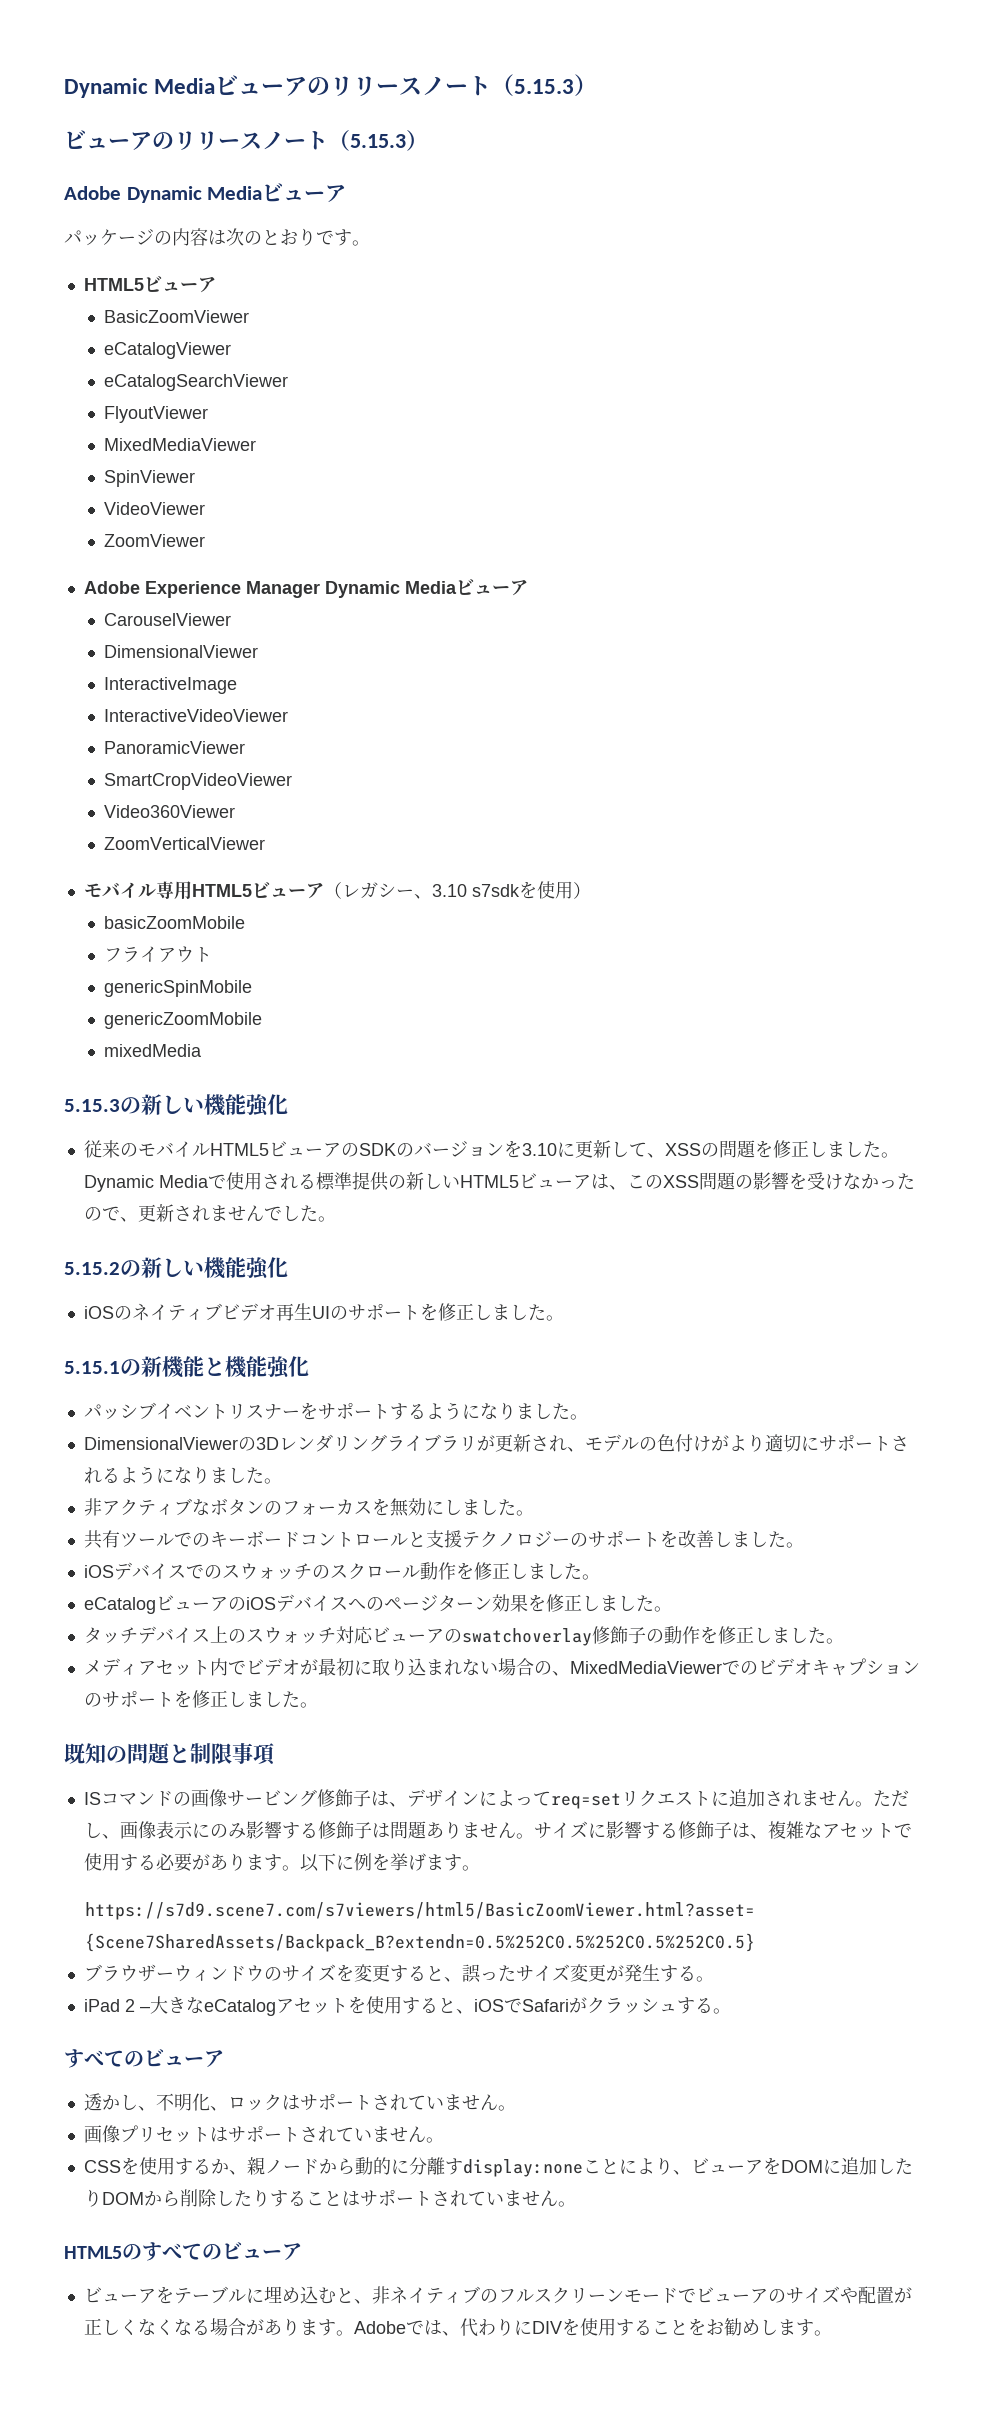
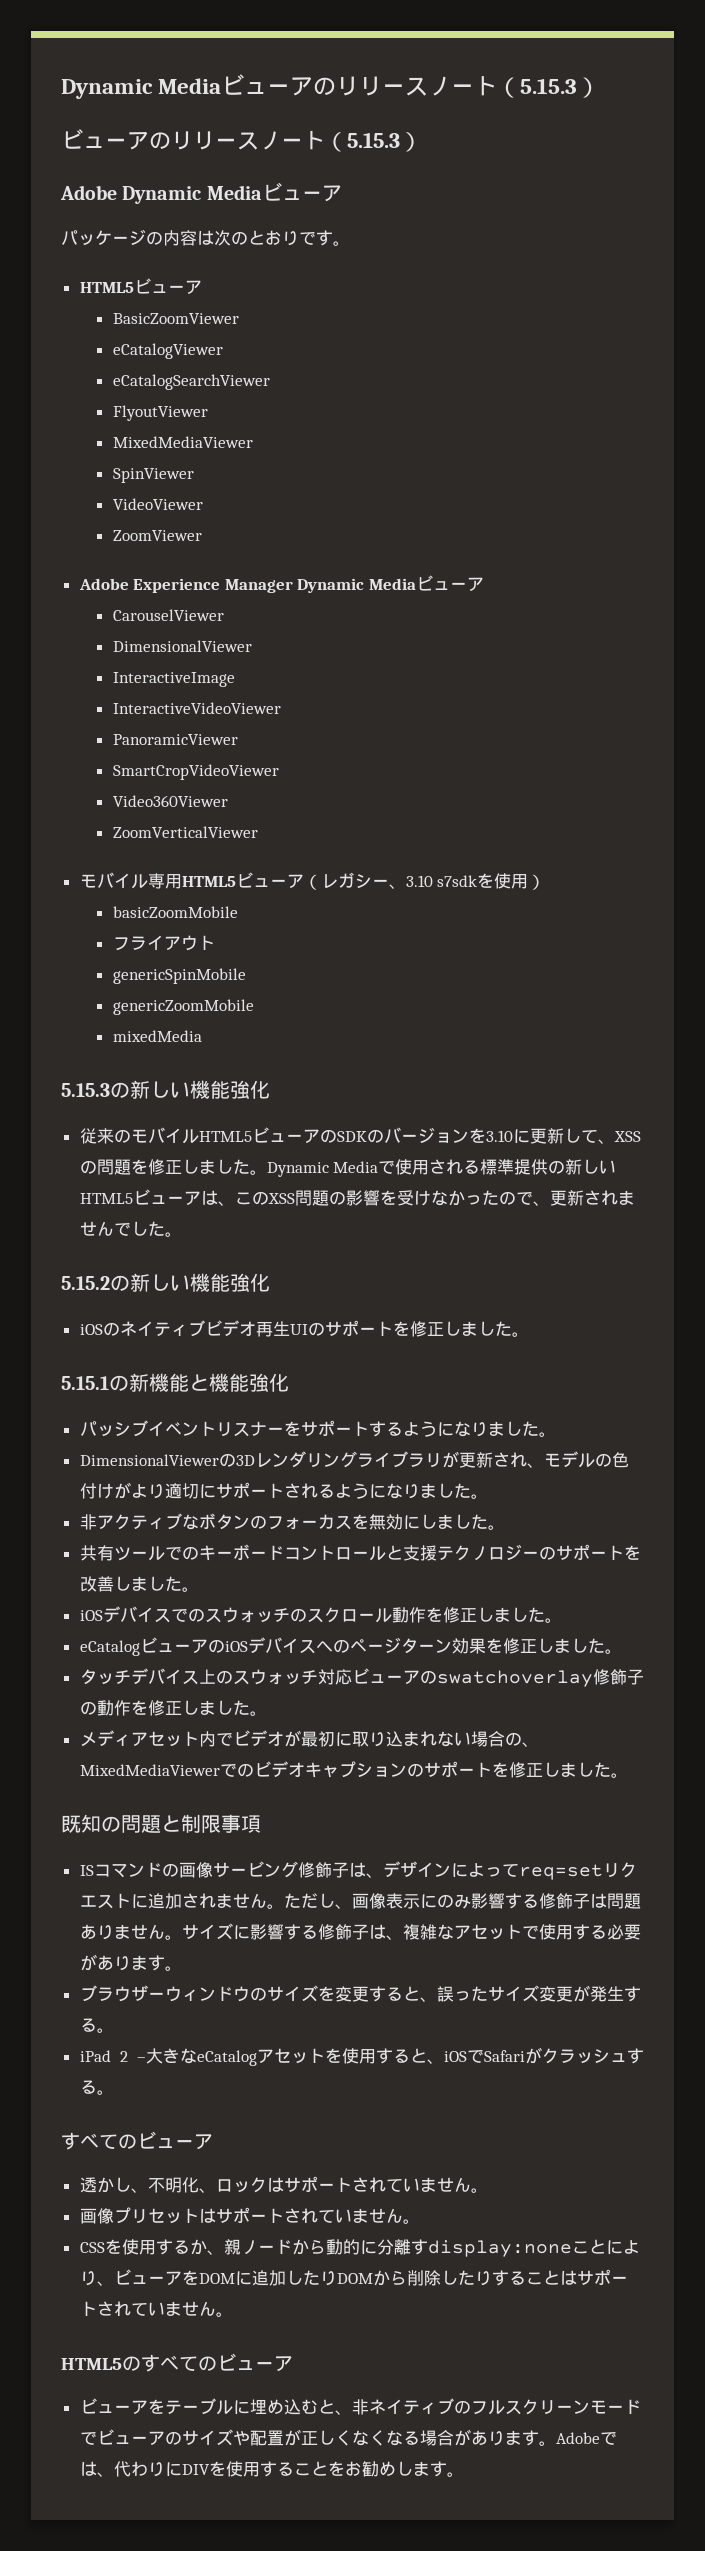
- 以下に例を挙げます。
- https://s7d9.scene7.com/s7viewers/html5/BasicZoomViewer.html?asset= {Scene7SharedAssets/Backpack_B?extendn=0.5%252C0.5%252C0.5%252C0.5}

